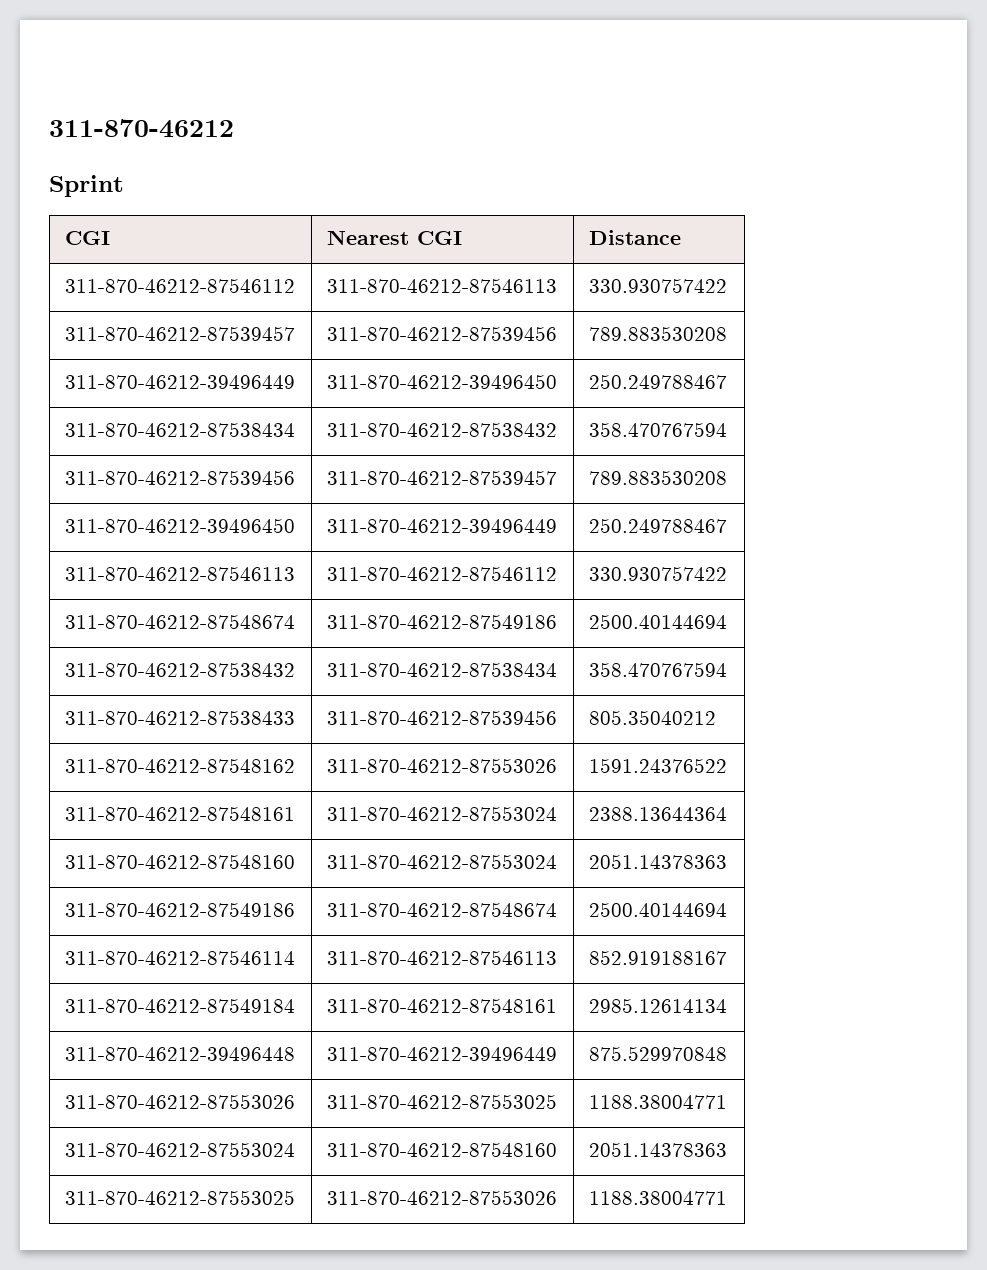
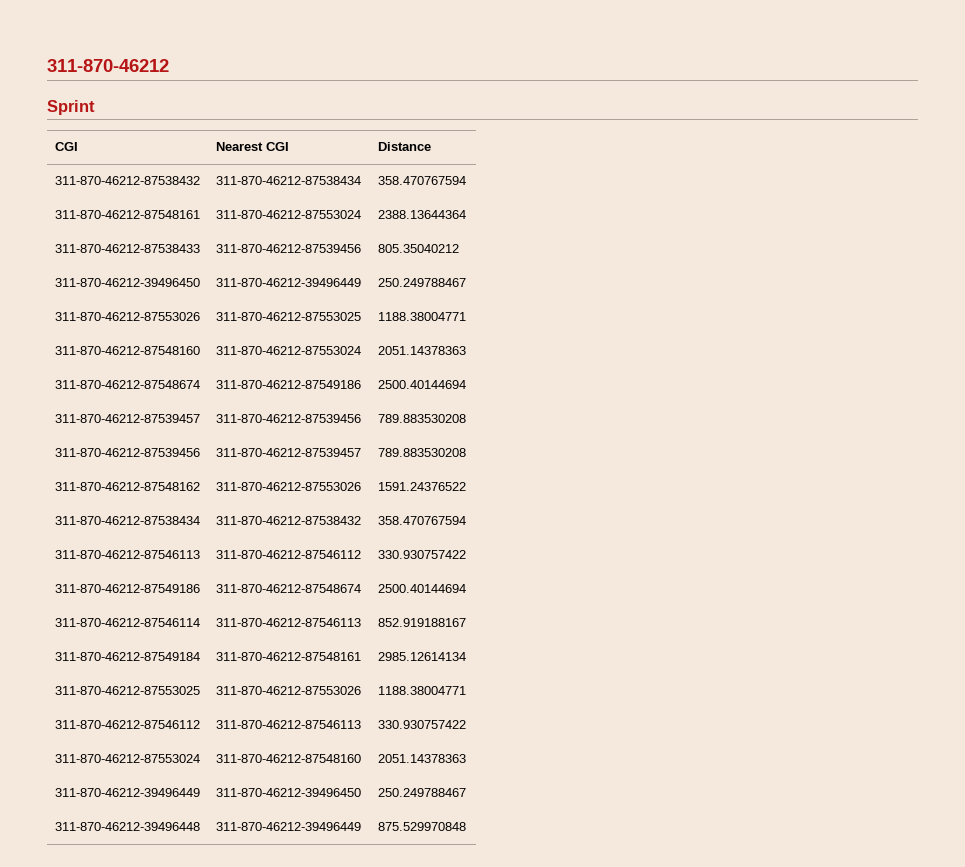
- 311-870-46212-87546112 | 311-870-46212-87546113 | 330.930757422
+ 311-870-46212-87538432 | 311-870-46212-87538434 | 358.470767594
+ 311-870-46212-87548161 | 311-870-46212-87553024 | 2388.13644364
+ 311-870-46212-87538433 | 311-870-46212-87539456 | 805.35040212
+ 311-870-46212-39496450 | 311-870-46212-39496449 | 250.249788467
+ 311-870-46212-87553026 | 311-870-46212-87553025 | 1188.38004771
+ 311-870-46212-87548160 | 311-870-46212-87553024 | 2051.14378363
+ 311-870-46212-87548674 | 311-870-46212-87549186 | 2500.40144694
  311-870-46212-87539457 | 311-870-46212-87539456 | 789.883530208
- 311-870-46212-39496449 | 311-870-46212-39496450 | 250.249788467
+ 311-870-46212-87539456 | 311-870-46212-87539457 | 789.883530208
+ 311-870-46212-87548162 | 311-870-46212-87553026 | 1591.24376522
  311-870-46212-87538434 | 311-870-46212-87538432 | 358.470767594
- 311-870-46212-87539456 | 311-870-46212-87539457 | 789.883530208
- 311-870-46212-39496450 | 311-870-46212-39496449 | 250.249788467
  311-870-46212-87546113 | 311-870-46212-87546112 | 330.930757422
- 311-870-46212-87548674 | 311-870-46212-87549186 | 2500.40144694
- 311-870-46212-87538432 | 311-870-46212-87538434 | 358.470767594
- 311-870-46212-87538433 | 311-870-46212-87539456 | 805.35040212
- 311-870-46212-87548162 | 311-870-46212-87553026 | 1591.24376522
- 311-870-46212-87548161 | 311-870-46212-87553024 | 2388.13644364
- 311-870-46212-87548160 | 311-870-46212-87553024 | 2051.14378363
+ 311-870-46212-87553025 | 311-870-46212-87553026 | 1188.38004771
+ 311-870-46212-87546112 | 311-870-46212-87546113 | 330.930757422
+ 311-870-46212-87553024 | 311-870-46212-87548160 | 2051.14378363
+ 311-870-46212-39496449 | 311-870-46212-39496450 | 250.249788467
  311-870-46212-39496448 | 311-870-46212-39496449 | 875.529970848
- 311-870-46212-87553026 | 311-870-46212-87553025 | 1188.38004771
- 311-870-46212-87553024 | 311-870-46212-87548160 | 2051.14378363
- 311-870-46212-87553025 | 311-870-46212-87553026 | 1188.38004771

